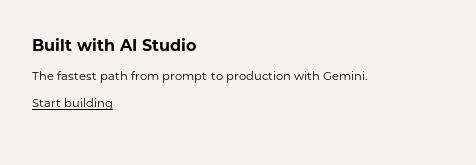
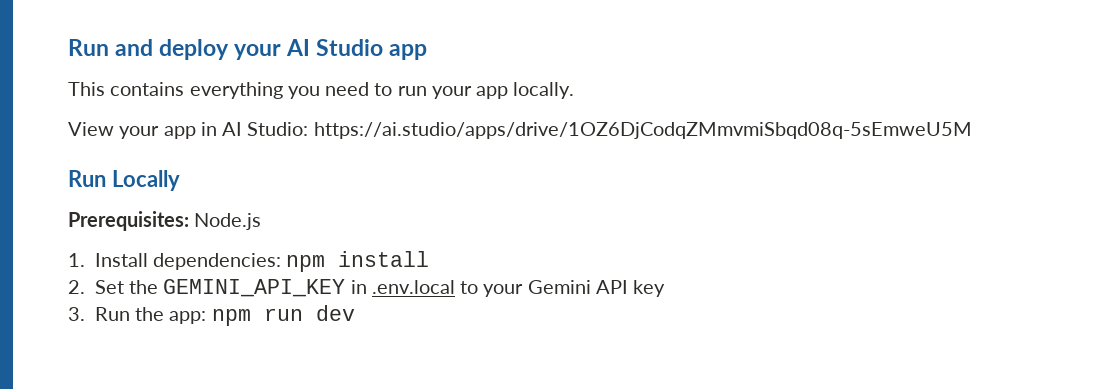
- Built with AI Studio
- The fastest path from prompt to production with Gemini.
- Start building
+ Run and deploy your AI Studio app
+ This contains everything you need to run your app locally.
+ View your app in AI Studio: https://ai.studio/apps/drive/1OZ6DjCodqZMmvmiSbqd08q-5sEmweU5M
+ Run Locally
+ Prerequisites: Node.js
+ 1. Install dependencies: npm install
+ 2. Set the GEMINI_API_KEY in .env.local to your Gemini API key
+ 3. Run the app: npm run dev

